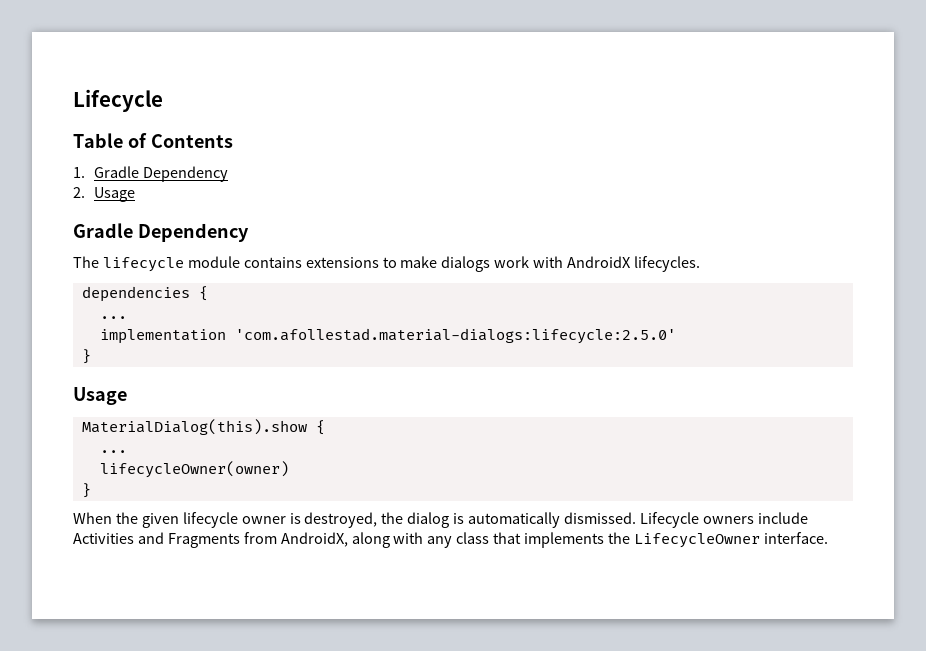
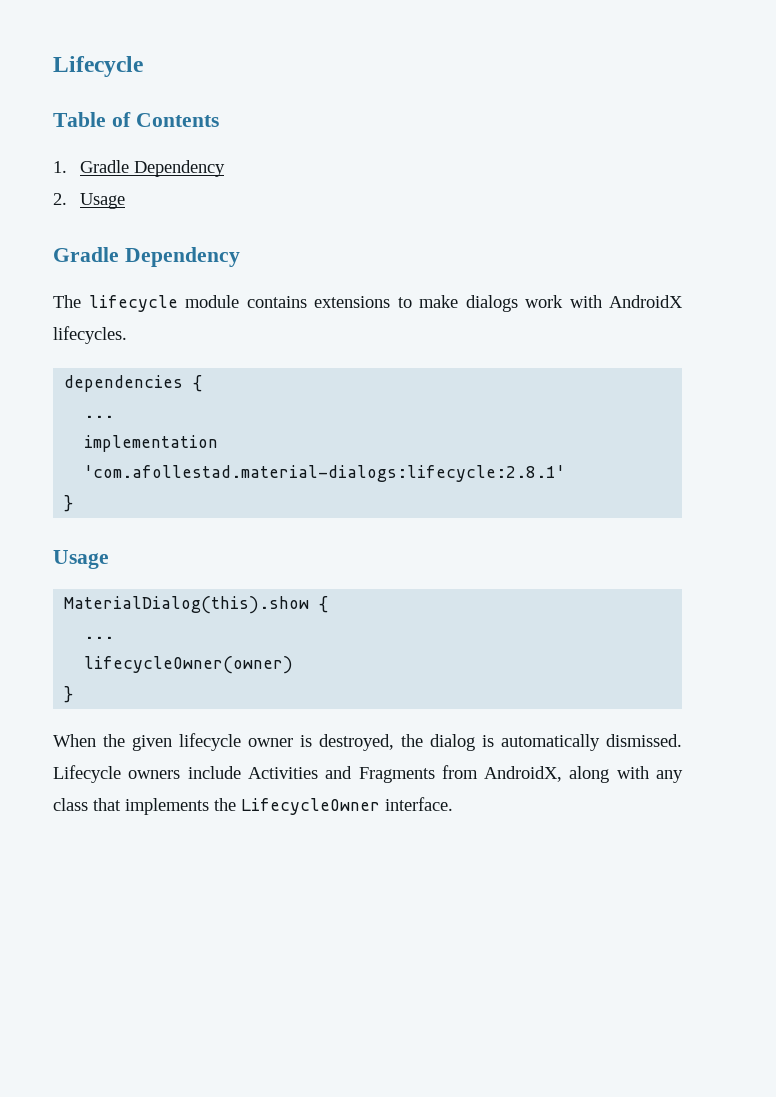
- implementation 'com.afollestad.material-dialogs:lifecycle:2.5.0'
+ implementation 'com.afollestad.material-dialogs:lifecycle:2.8.1'

